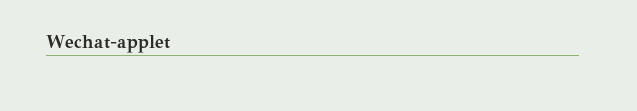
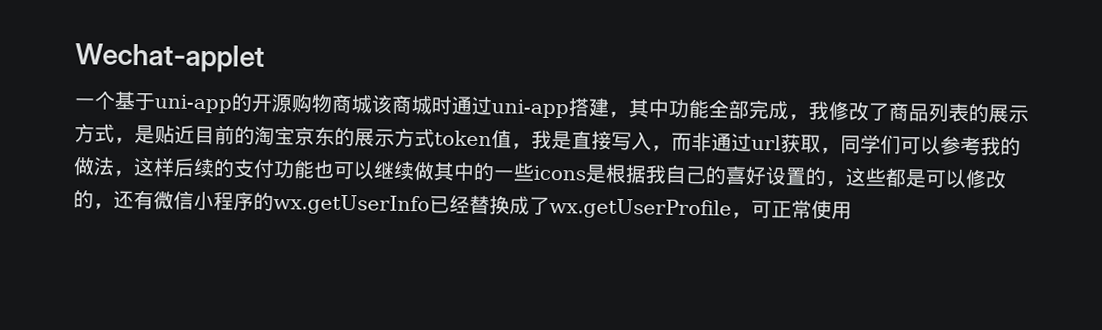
+ 一个基于uni-app的开源购物商城该商城时通过uni-app搭建，其中功能全部完成，我修改了商品列表的展示方式，是贴近目前的淘宝京东的展示方式token值，我是直接写入，而非通过url获取，同学们可以参考我的做法，这样后续的支付功能也可以继续做其中的一些icons是根据我自己的喜好设置的，这些都是可以修改的，还有微信小程序的wx.getUserInfo已经替换成了wx.getUserProfile，可正常使用

